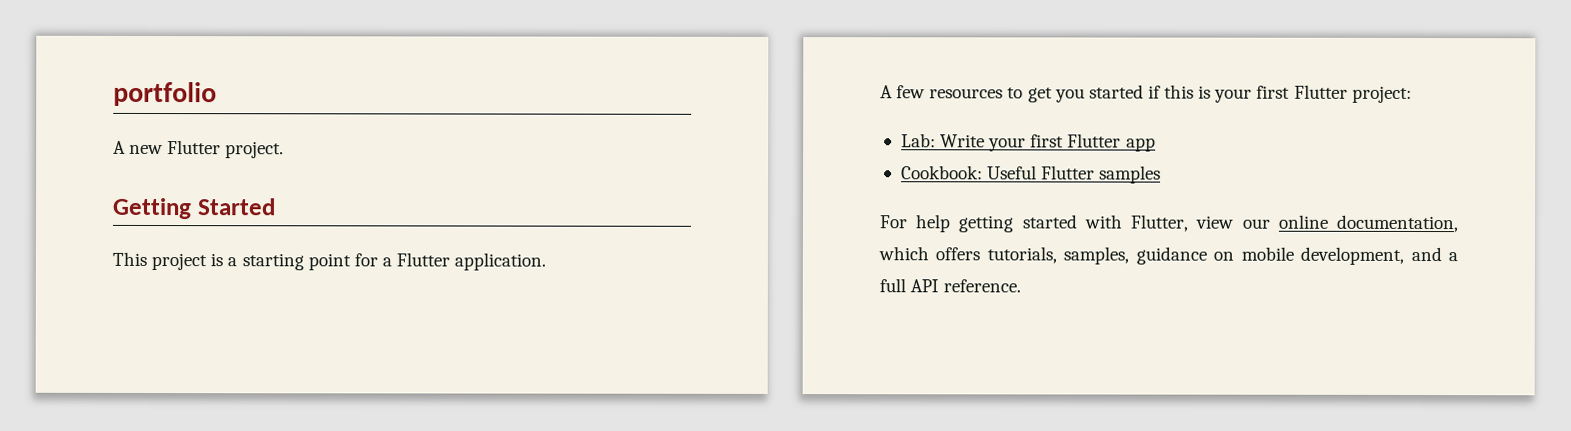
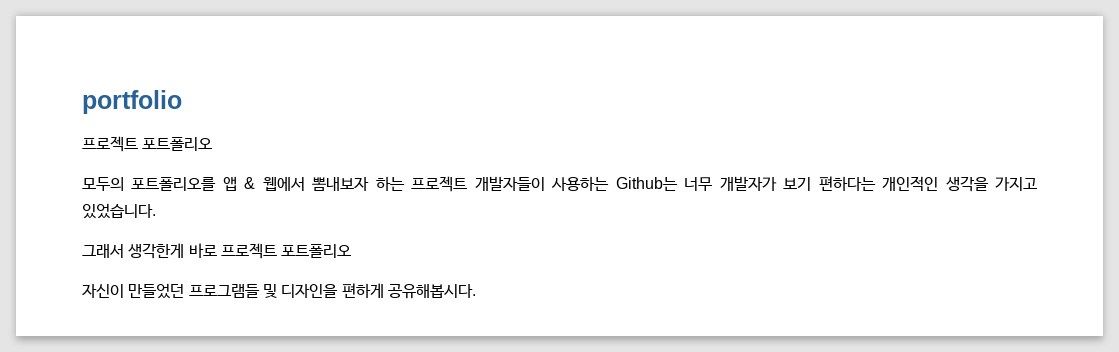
  portfolio
- A new Flutter project.
- Getting Started
- This project is a starting point for a Flutter application.
- A few resources to get you started if this is your first Flutter project:
- Lab: Write your first Flutter app
- Cookbook: Useful Flutter samples
- For help getting started with Flutter, view our online documentation, which offers tutorials, samples, guidance on mobile development, and a full API reference.
+ 프로젝트 포트폴리오
+ 모두의 포트폴리오를 앱 & 웹에서 뽐내보자 하는 프로젝트 개발자들이 사용하는 Github는 너무 개발자가 보기 편하다는 개인적인 생각을 가지고 있었습니다.
+ 그래서 생각한게 바로 프로젝트 포트폴리오
+ 자신이 만들었던 프로그램들 및 디자인을 편하게 공유해봅시다.

